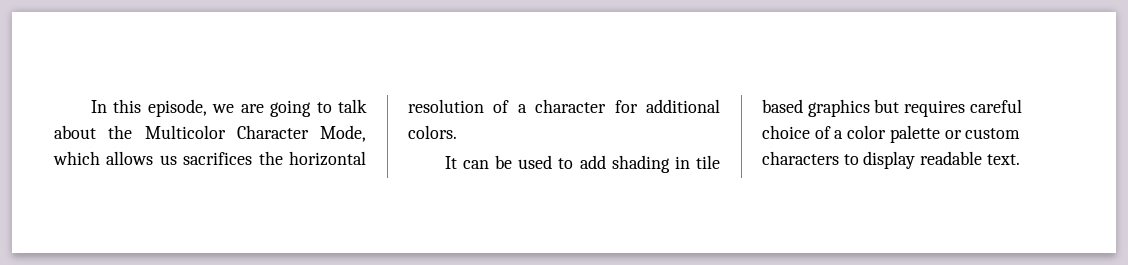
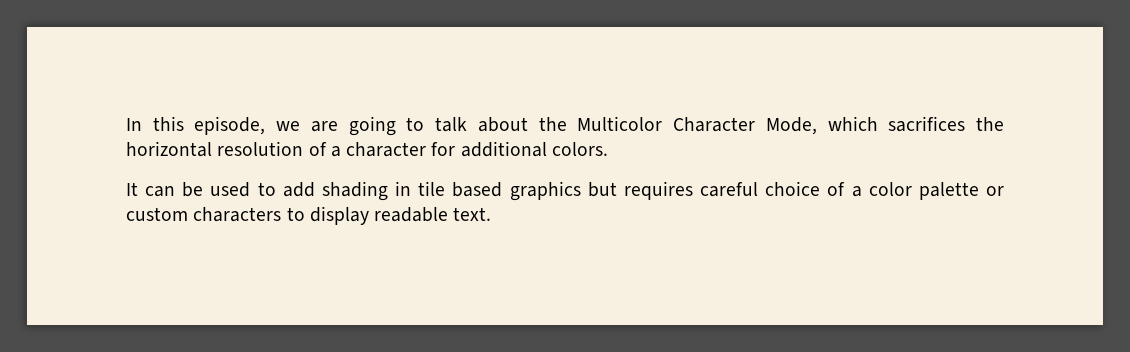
- In this episode, we are going to talk about the Multicolor Character Mode, which allows us sacrifices the horizontal resolution of a character for additional colors.
+ In this episode, we are going to talk about the Multicolor Character Mode, which sacrifices the horizontal resolution of a character for additional colors.

